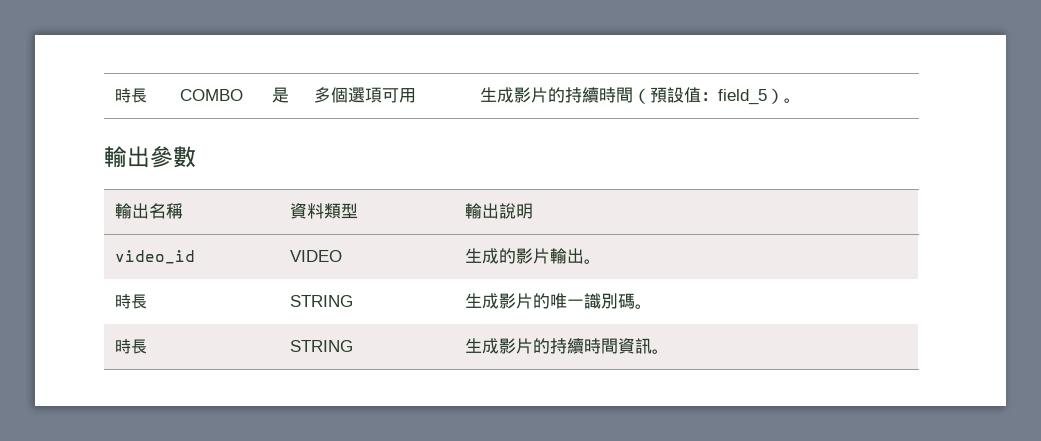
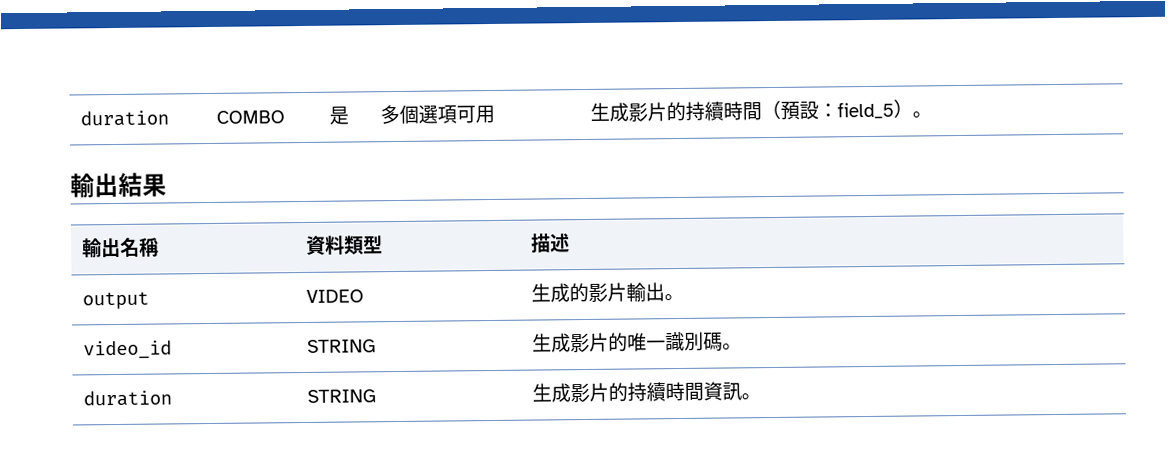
- 時長 | COMBO | 是 | 多個選項可用 | 生成影片的持續時間（預設值：field_5）。
+ duration | COMBO | 是 | 多個選項可用 | 生成影片的持續時間（預設：field_5）。
- 輸出參數
+ 輸出結果
- 輸出名稱 | 資料類型 | 輸出說明
- video_id | VIDEO | 生成的影片輸出。
+ 輸出名稱 | 資料類型 | 描述
+ output | VIDEO | 生成的影片輸出。
- 時長 | STRING | 生成影片的唯一識別碼。
+ video_id | STRING | 生成影片的唯一識別碼。
- 時長 | STRING | 生成影片的持續時間資訊。
+ duration | STRING | 生成影片的持續時間資訊。

